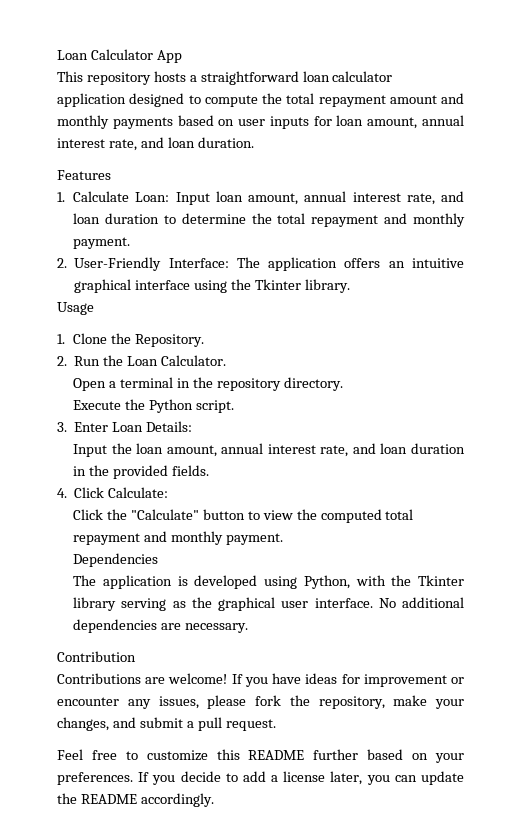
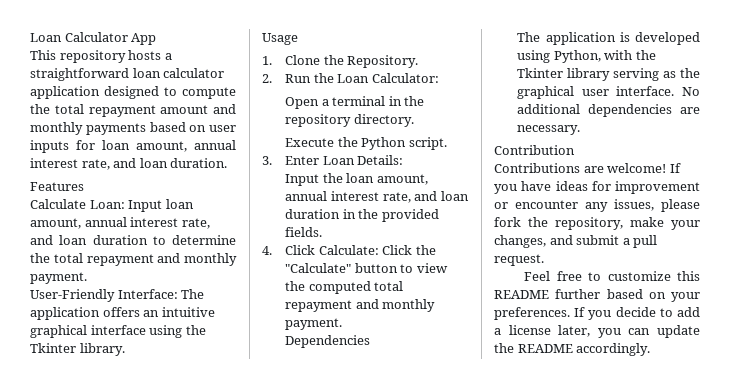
- 1. Calculate Loan: Input loan amount, annual interest rate, and loan duration to determine the total repayment and monthly payment.
+ Calculate Loan: Input loan amount, annual interest rate, and loan duration to determine the total repayment and monthly payment.
- 2. User-Friendly Interface: The application offers an intuitive graphical interface using the Tkinter library.
+ User-Friendly Interface: The application offers an intuitive graphical interface using the Tkinter library.
- 2. Run the Loan Calculator.
+ 2. Run the Loan Calculator:
- 4. Click Calculate:
- Click the "Calculate" button to view the computed total repayment and monthly payment.
+ 4. Click Calculate: Click the "Calculate" button to view the computed total repayment and monthly payment.

